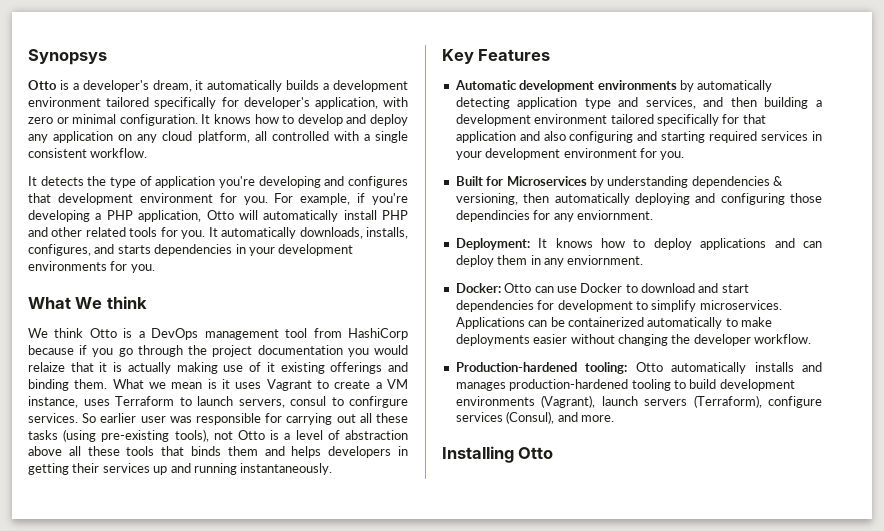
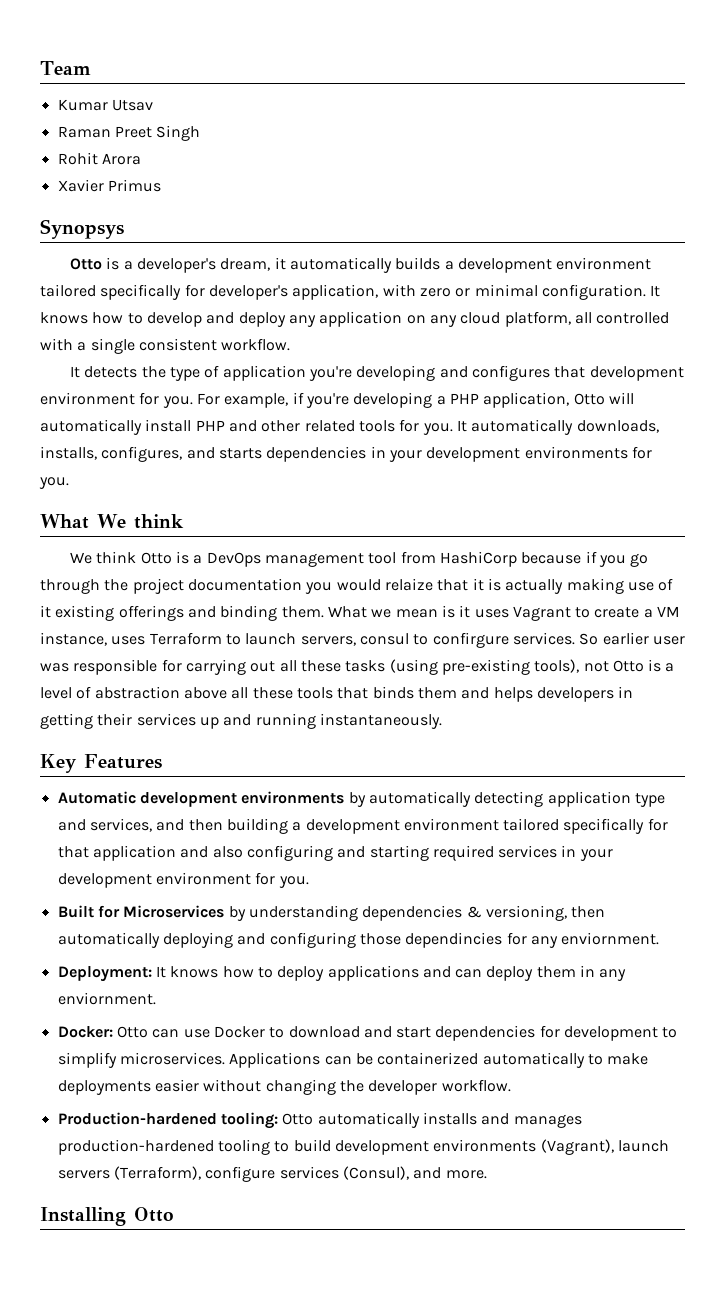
+ Team
+ Kumar Utsav
+ Raman Preet Singh
+ Rohit Arora
+ Xavier Primus

